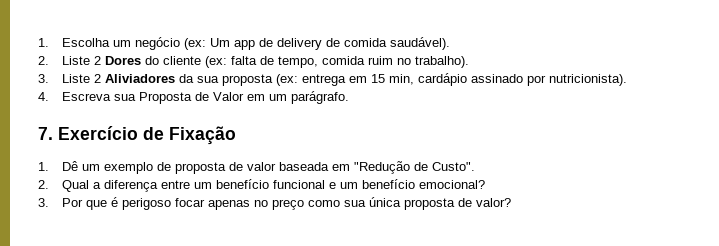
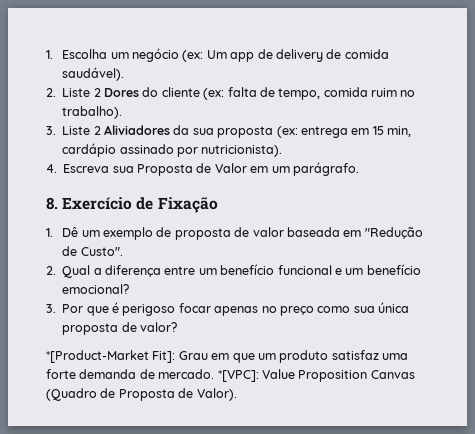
- 7. Exercício de Fixação
+ 8. Exercício de Fixação
+ *[Product-Market Fit]: Grau em que um produto satisfaz uma forte demanda de mercado. *[VPC]: Value Proposition Canvas (Quadro de Proposta de Valor).

